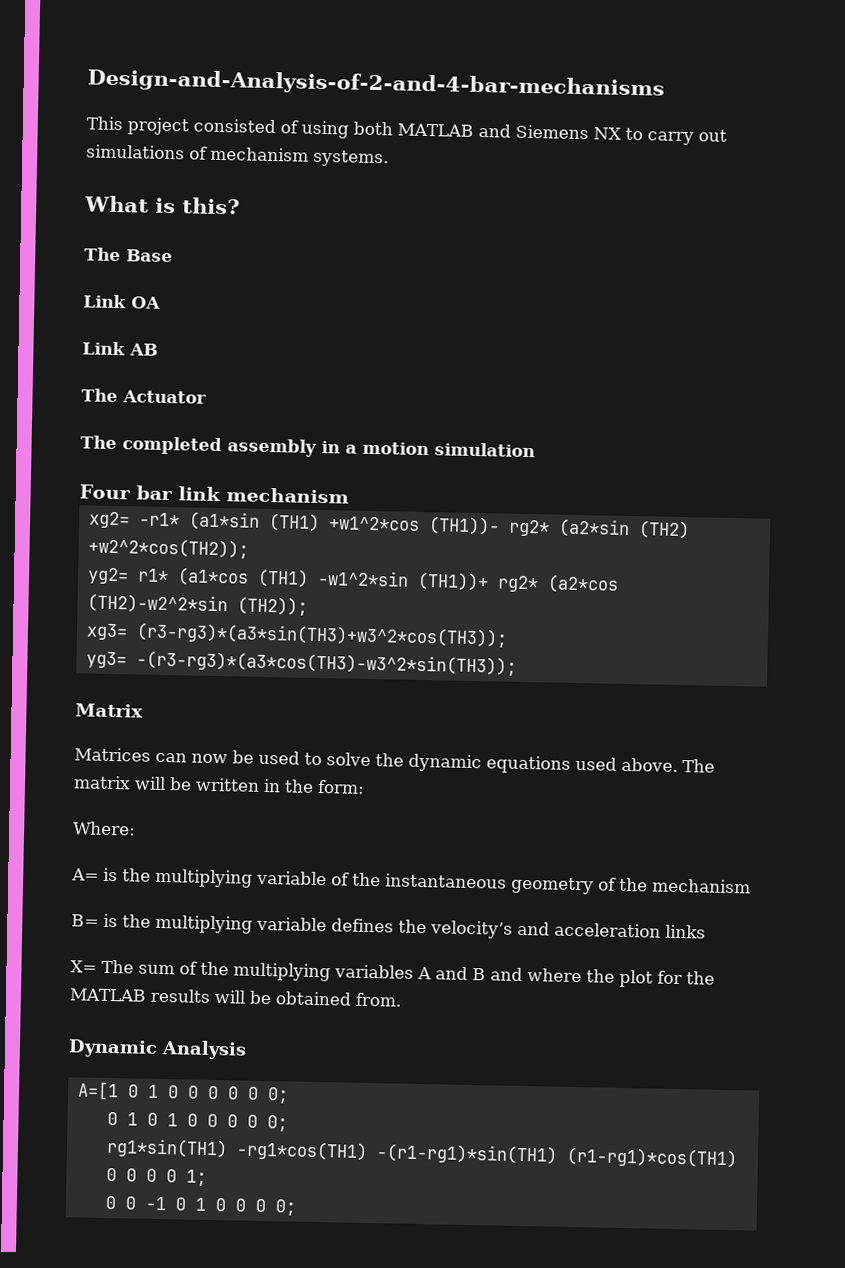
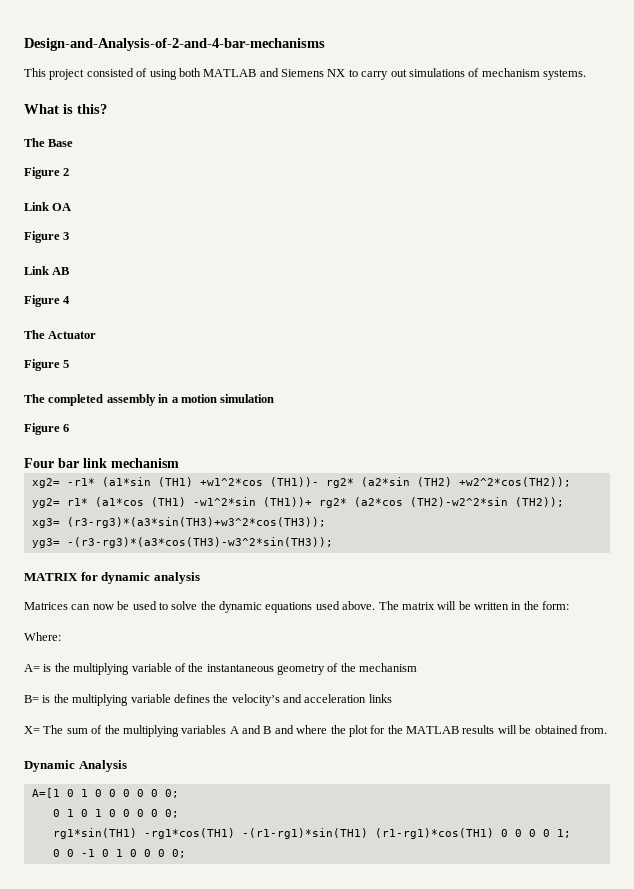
+ Figure 2
+ Figure 3
+ Figure 4
+ Figure 5
+ Figure 6
- Matrix
+ MATRIX for dynamic analysis

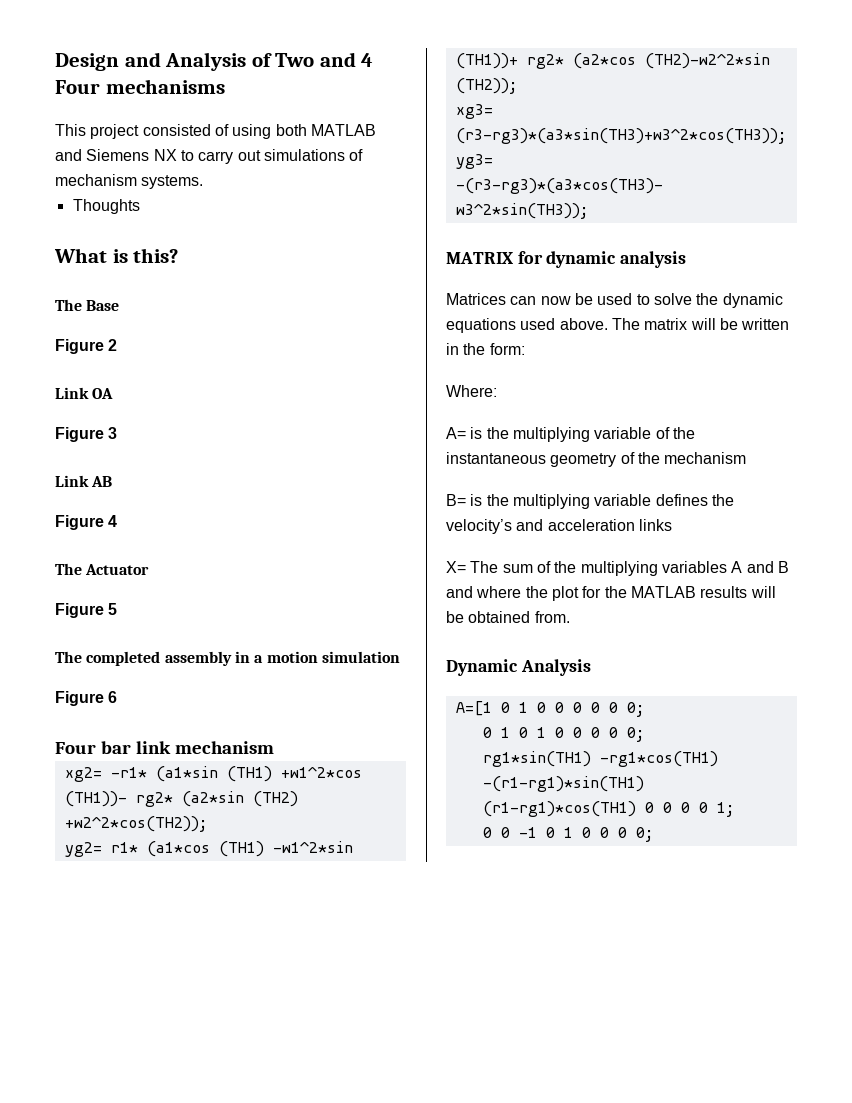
- Design-and-Analysis-of-2-and-4-bar-mechanisms
+ Design and Analysis of Two and 4 Four mechanisms
+ Thoughts

